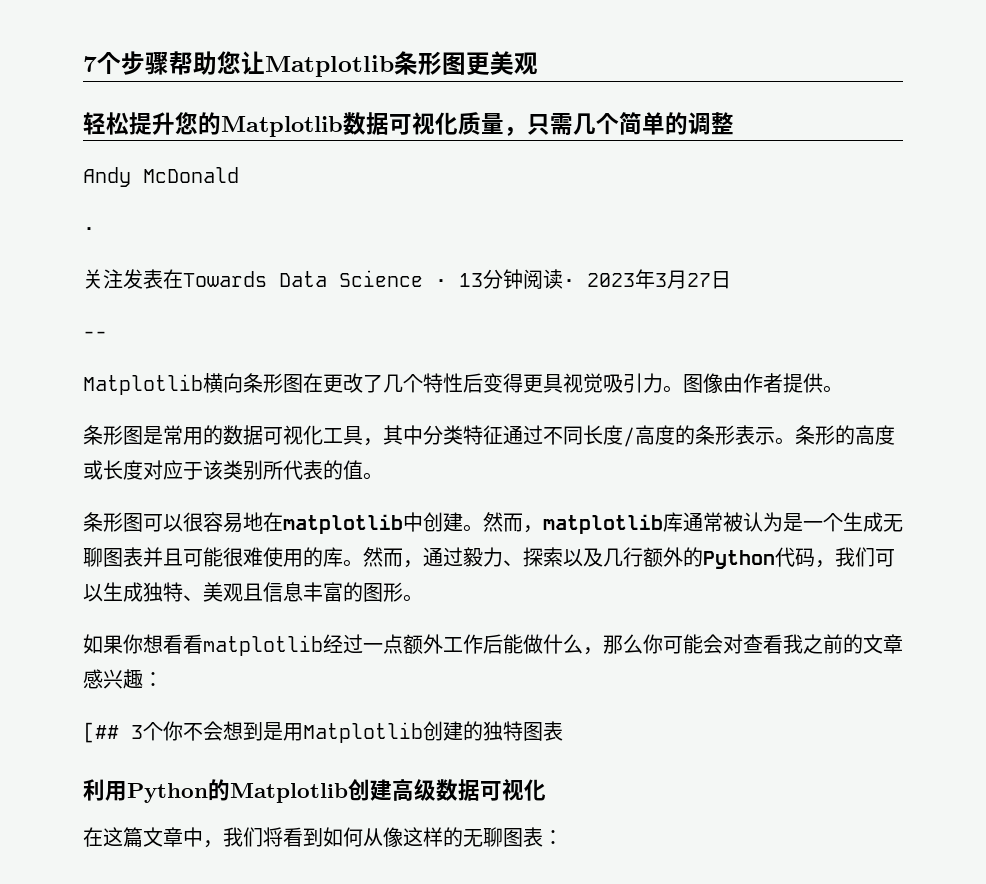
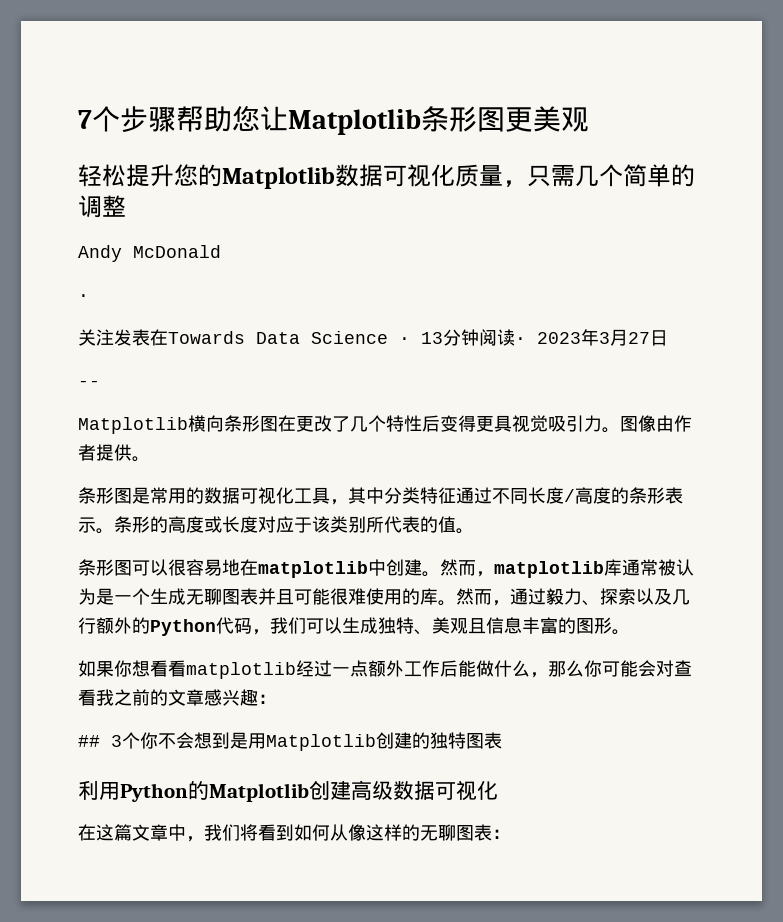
- [## 3个你不会想到是用Matplotlib创建的独特图表
+ ## 3个你不会想到是用Matplotlib创建的独特图表

